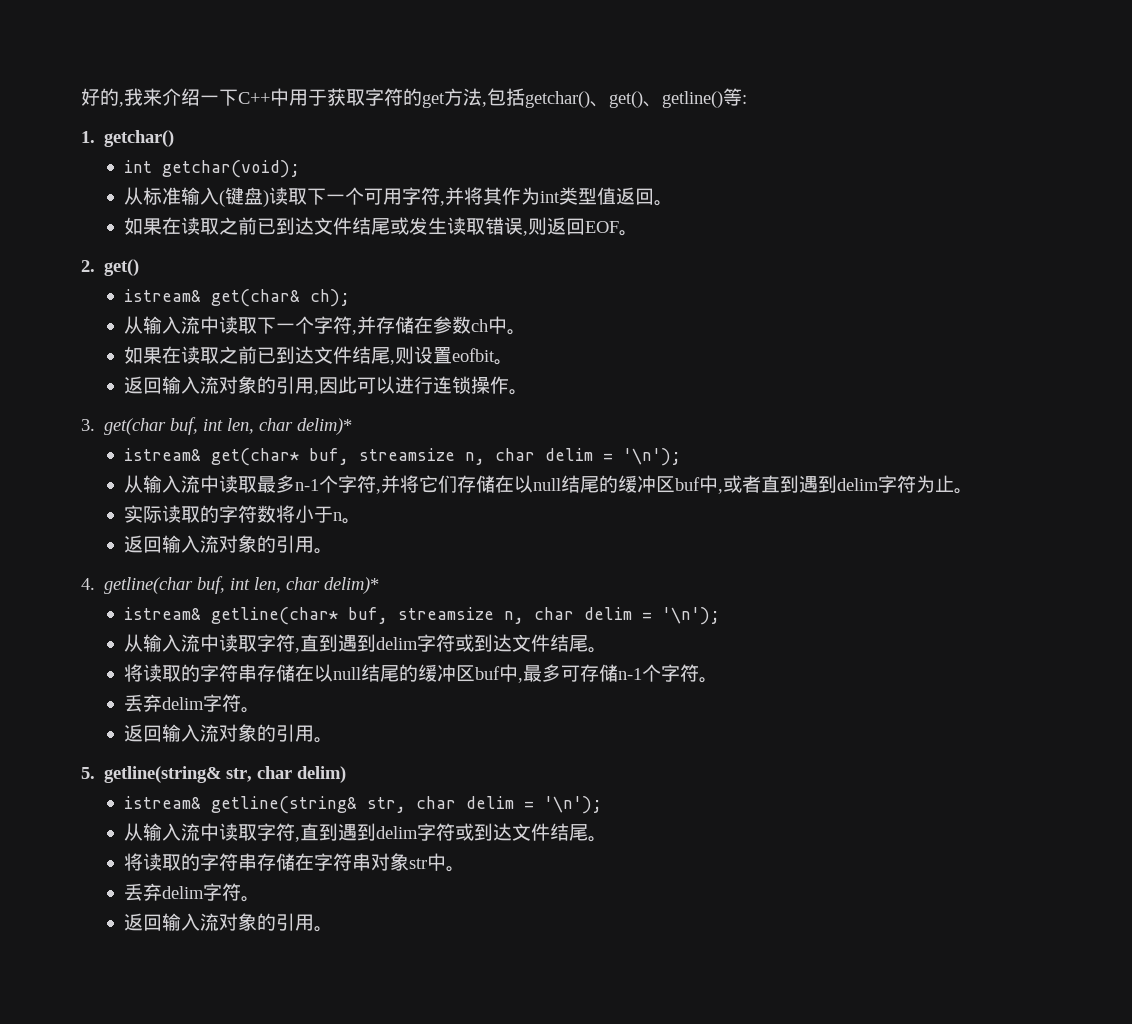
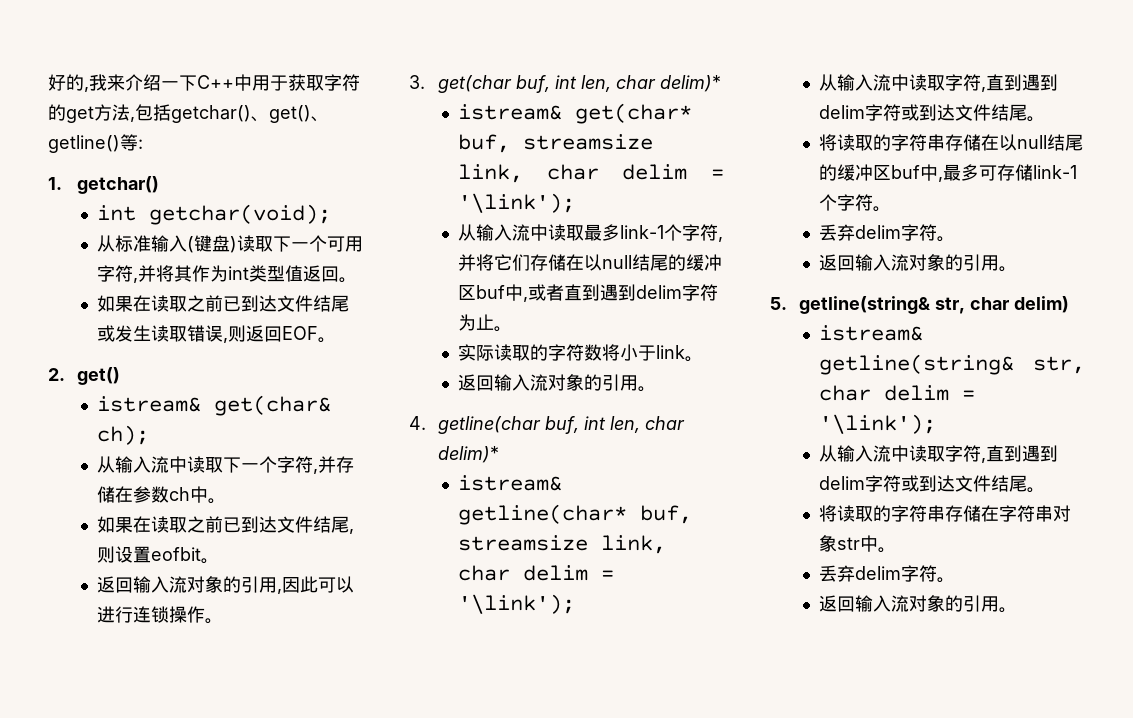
- istream& get(char* buf, streamsize n, char delim = '\n');
+ istream& get(char* buf, streamsize link, char delim = '\link');
- 从输入流中读取最多n-1个字符,并将它们存储在以null结尾的缓冲区buf中,或者直到遇到delim字符为止。
+ 从输入流中读取最多link-1个字符,并将它们存储在以null结尾的缓冲区buf中,或者直到遇到delim字符为止。
- 实际读取的字符数将小于n。
+ 实际读取的字符数将小于link。
- istream& getline(char* buf, streamsize n, char delim = '\n');
+ istream& getline(char* buf, streamsize link, char delim = '\link');
- 将读取的字符串存储在以null结尾的缓冲区buf中,最多可存储n-1个字符。
+ 将读取的字符串存储在以null结尾的缓冲区buf中,最多可存储link-1个字符。
- istream& getline(string& str, char delim = '\n');
+ istream& getline(string& str, char delim = '\link');

